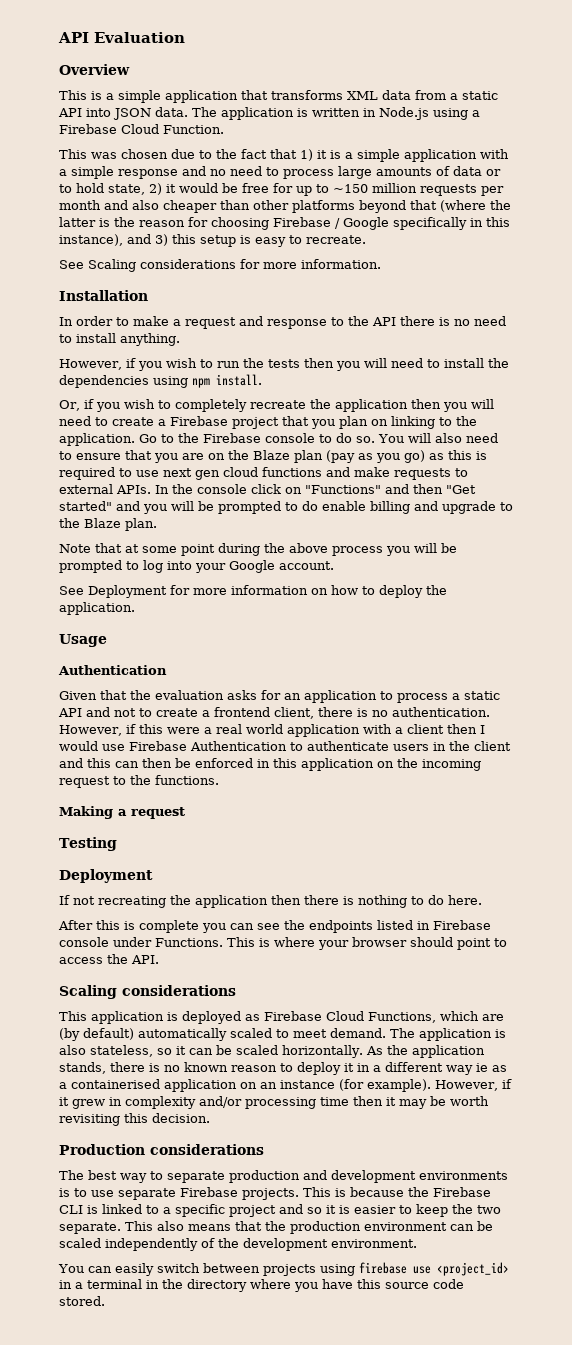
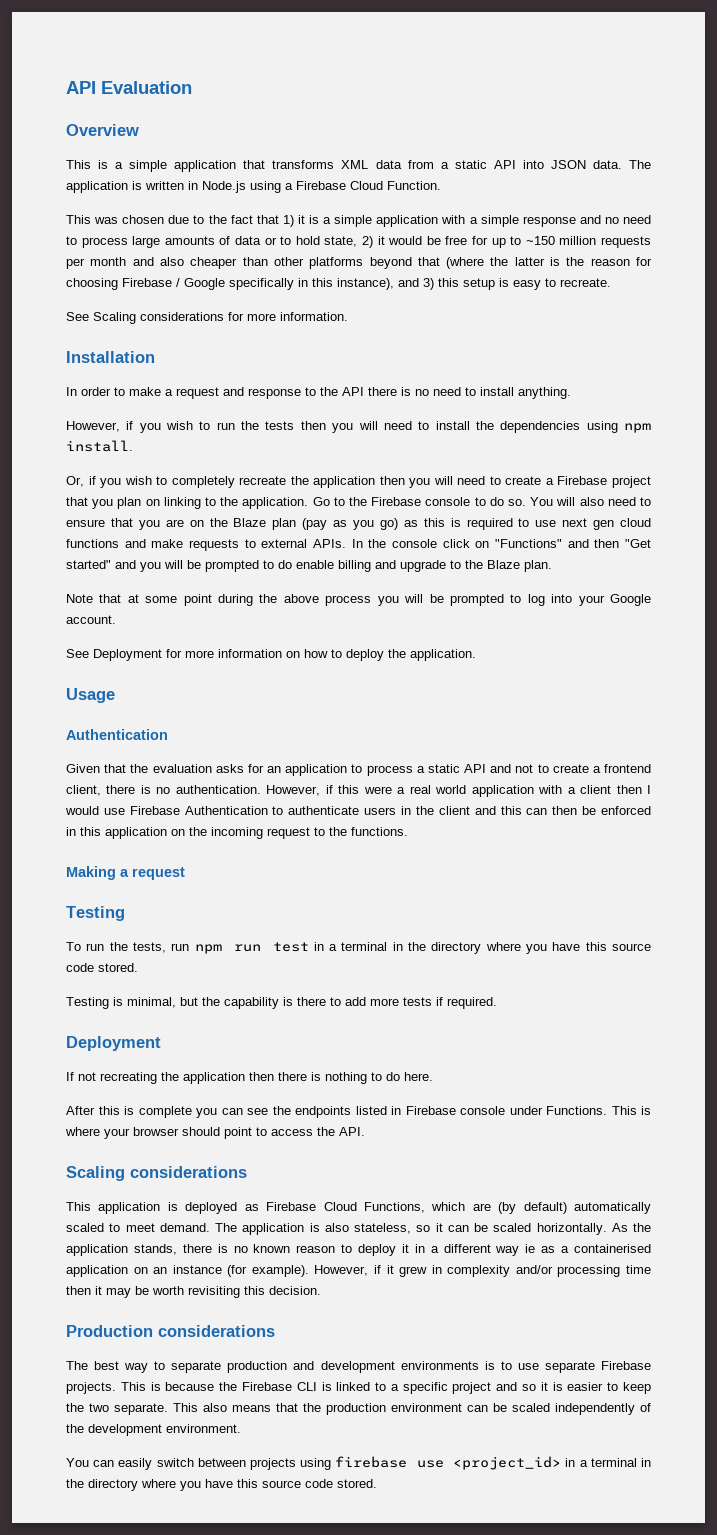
+ To run the tests, run npm run test in a terminal in the directory where you have this source code stored.
+ Testing is minimal, but the capability is there to add more tests if required.

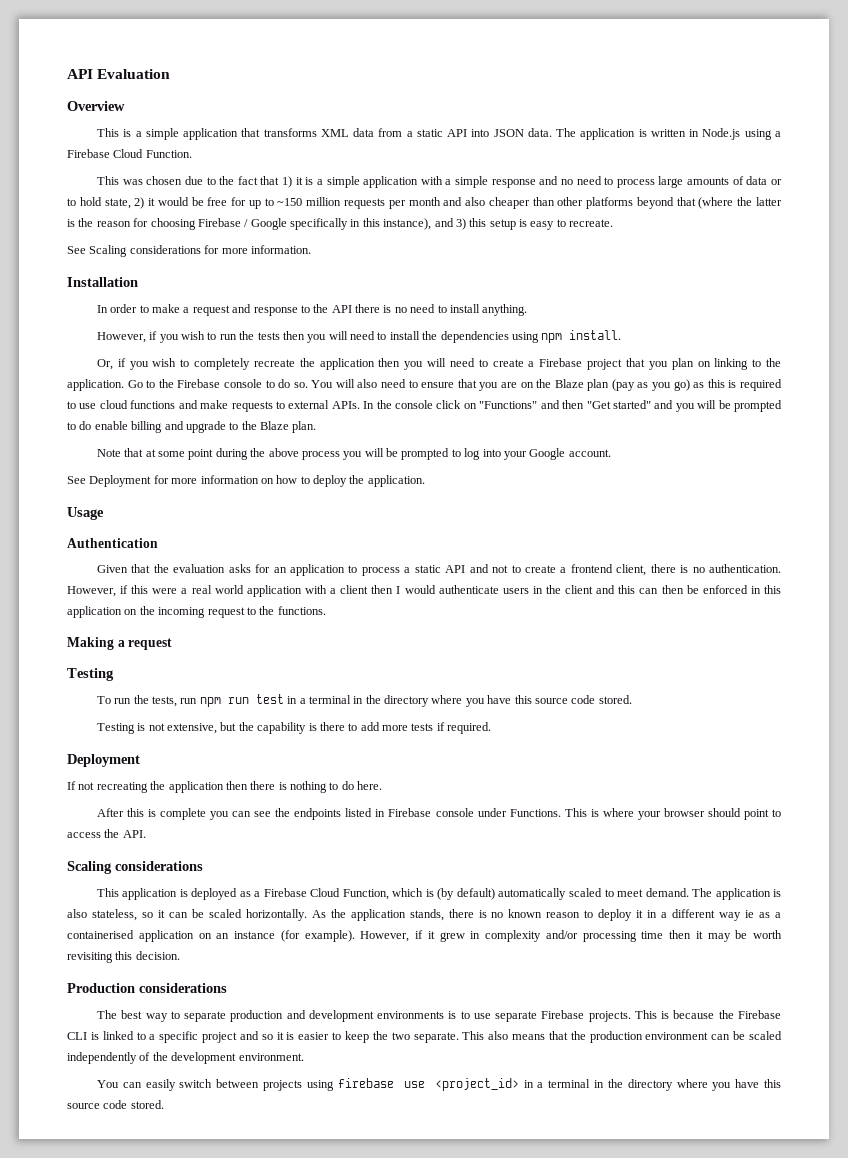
- You will also need to ensure that you are on the Blaze plan (pay as you go) as this is required to use next gen cloud functions and make requests to external APIs.
+ You will also need to ensure that you are on the Blaze plan (pay as you go) as this is required to use cloud functions and make requests to external APIs.
- However, if this were a real world application with a client then I would use Firebase Authentication to authenticate users in the client and this can then be enforced in this application on the incoming request to the functions.
+ However, if this were a real world application with a client then I would authenticate users in the client and this can then be enforced in this application on the incoming request to the functions.
- Testing is minimal, but the capability is there to add more tests if required.
+ Testing is not extensive, but the capability is there to add more tests if required.
- This application is deployed as Firebase Cloud Functions, which are (by default) automatically scaled to meet demand.
+ This application is deployed as a Firebase Cloud Function, which is (by default) automatically scaled to meet demand.

